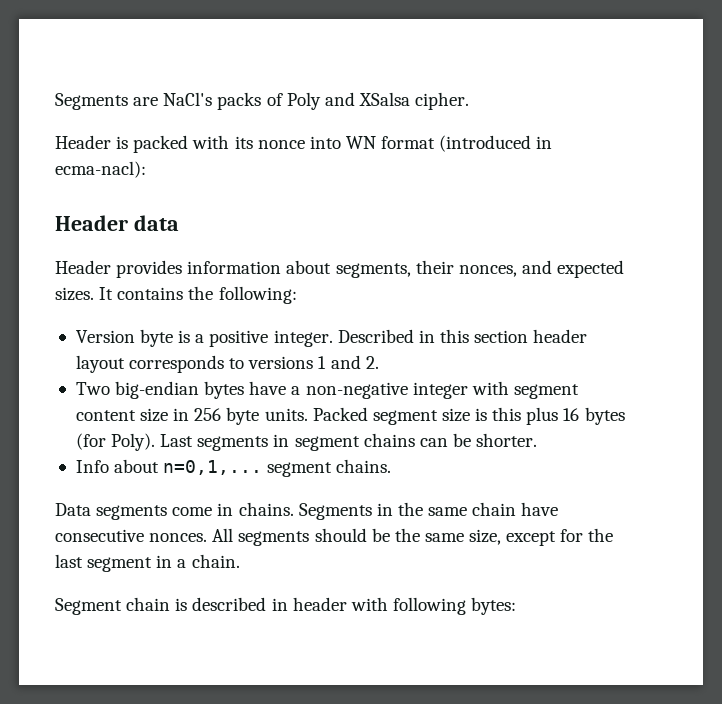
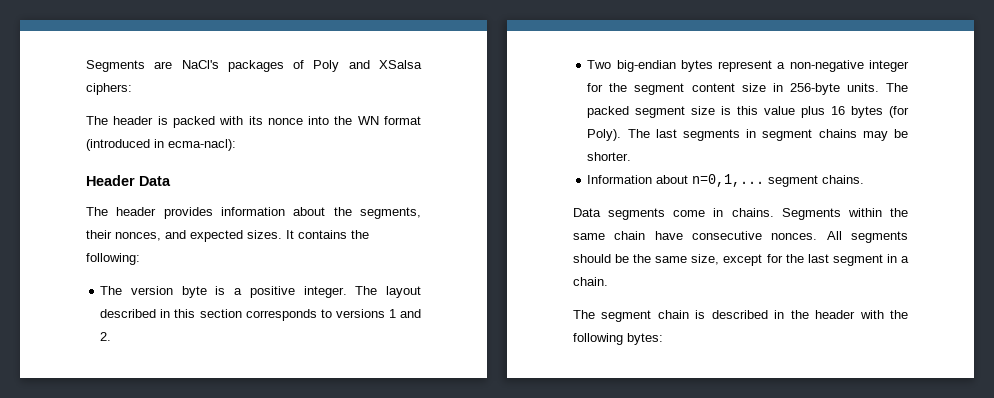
- Segments are NaCl's packs of Poly and XSalsa cipher.
- Header is packed with its nonce into WN format (introduced in ecma-nacl):
+ Segments are NaCl's packages of Poly and XSalsa ciphers:
+ The header is packed with its nonce into the WN format (introduced in ecma-nacl):
- Header data
- Header provides information about segments, their nonces, and expected sizes.
+ Header Data
+ The header provides information about the segments, their nonces, and expected sizes.
- Version byte is a positive integer.
+ The version byte is a positive integer.
- Described in this section header layout corresponds to versions 1 and 2.
+ The layout described in this section corresponds to versions 1 and 2.
- Two big-endian bytes have a non-negative integer with segment content size in 256 byte units. Packed segment size is this plus 16 bytes (for Poly).
+ Two big-endian bytes represent a non-negative integer for the segment content size in 256-byte units. The packed segment size is this value plus 16 bytes (for Poly).
- Last segments in segment chains can be shorter.
+ The last segments in segment chains may be shorter.
- Info about n=0,1,... segment chains.
+ Information about n=0,1,... segment chains.
- Segments in the same chain have consecutive nonces.
+ Segments within the same chain have consecutive nonces.
- Segment chain is described in header with following bytes:
+ The segment chain is described in the header with the following bytes:

